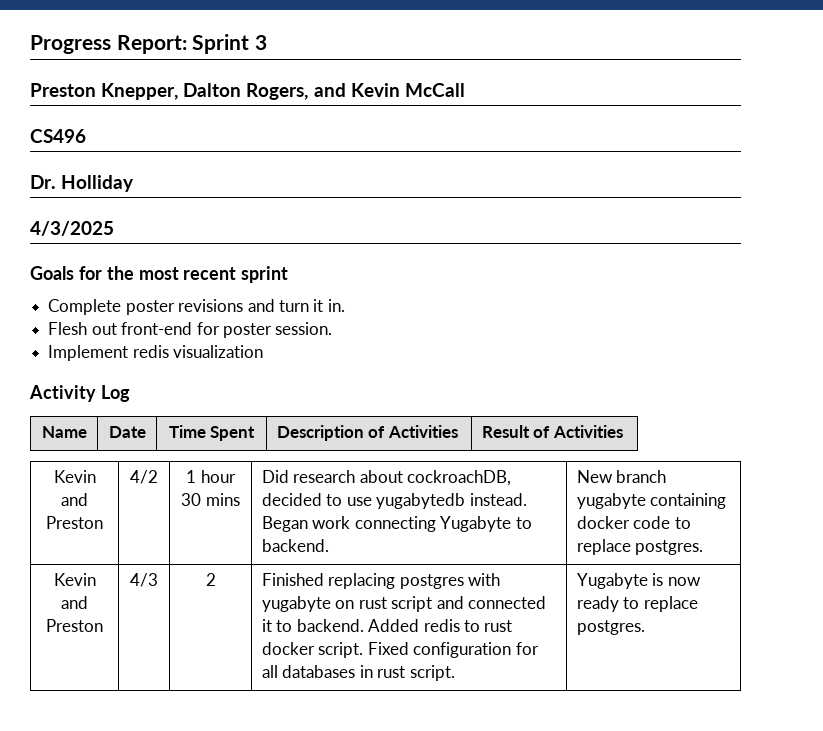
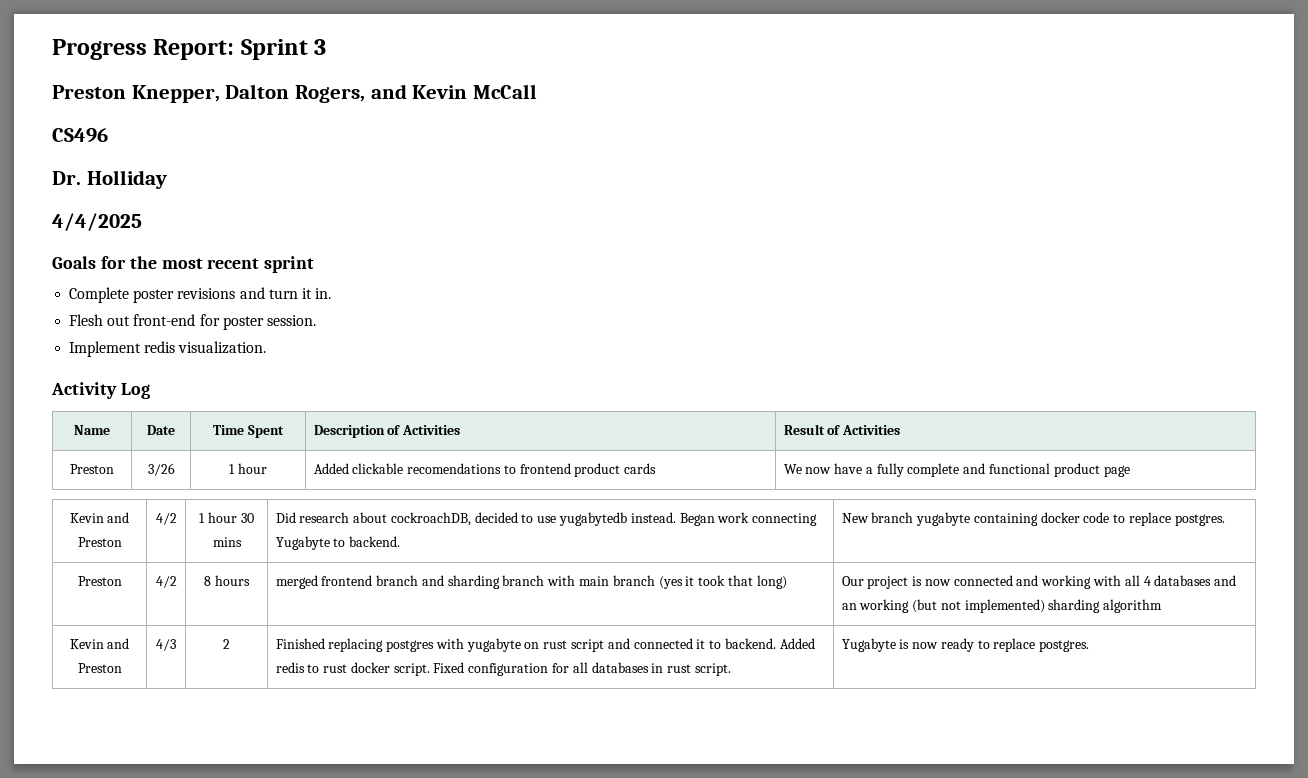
- 4/3/2025
+ 4/4/2025
- Implement redis visualization
+ Implement redis visualization.
+ Preston | 3/26 | 1 hour | Added clickable recomendations to frontend product cards | We now have a fully complete and functional product page
+ Preston | 4/2 | 8 hours | merged frontend branch and sharding branch with main branch (yes it took that long) | Our project is now connected and working with all 4 databases and an working (but not implemented) sharding algorithm

